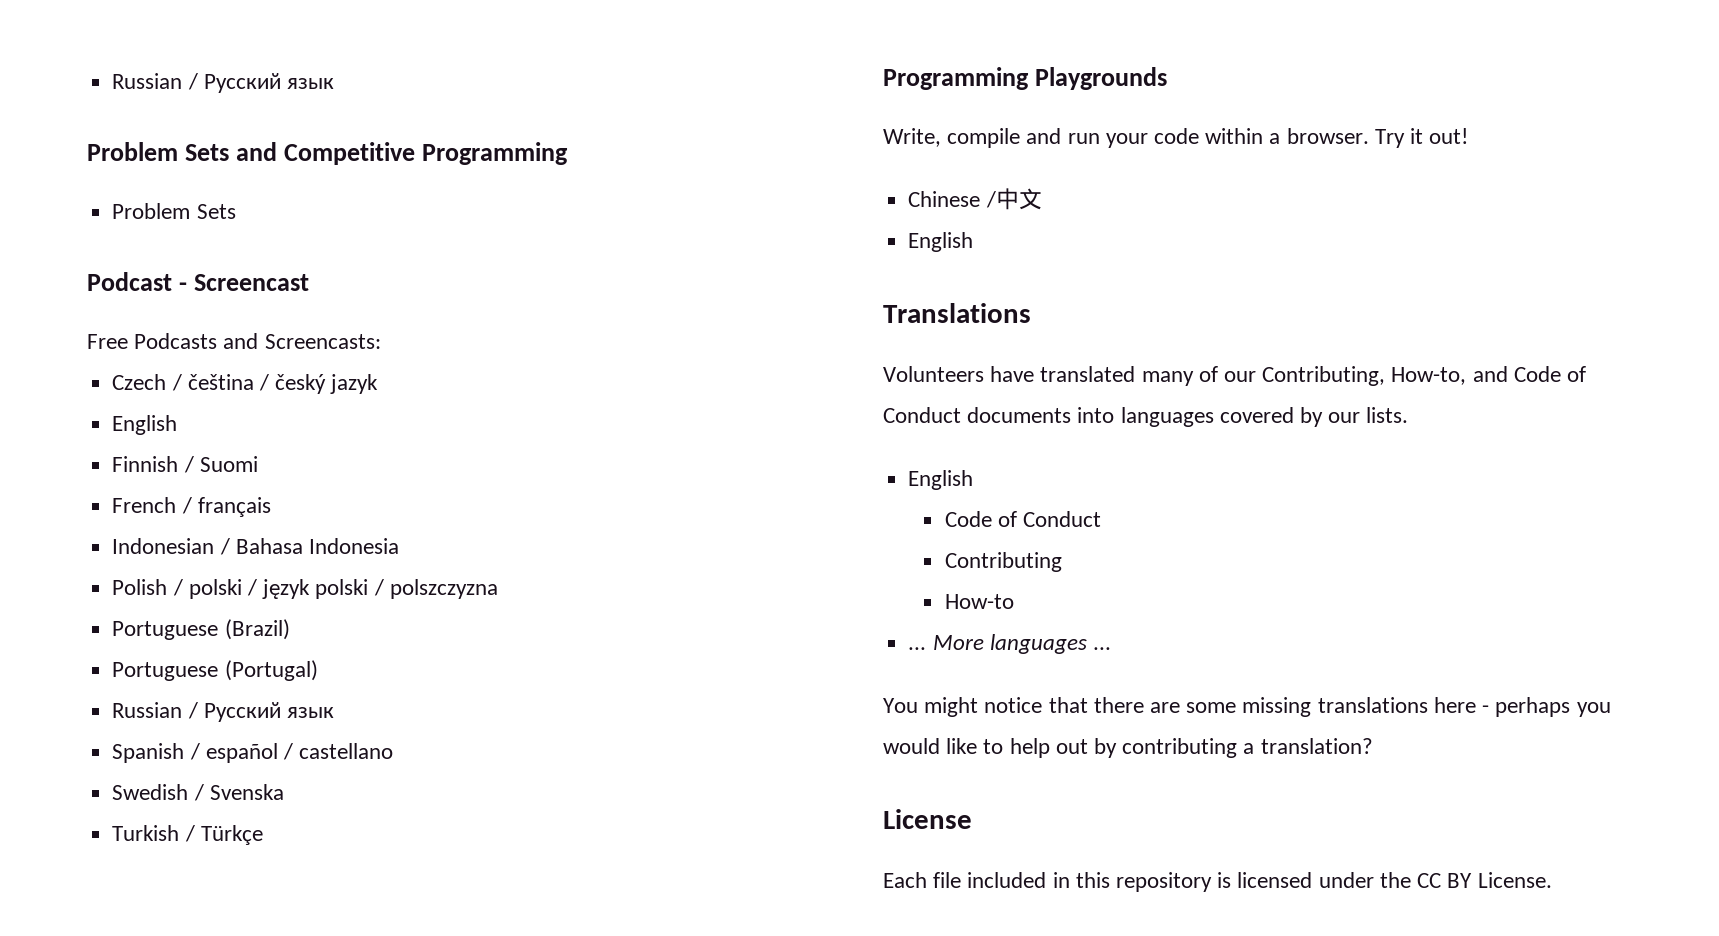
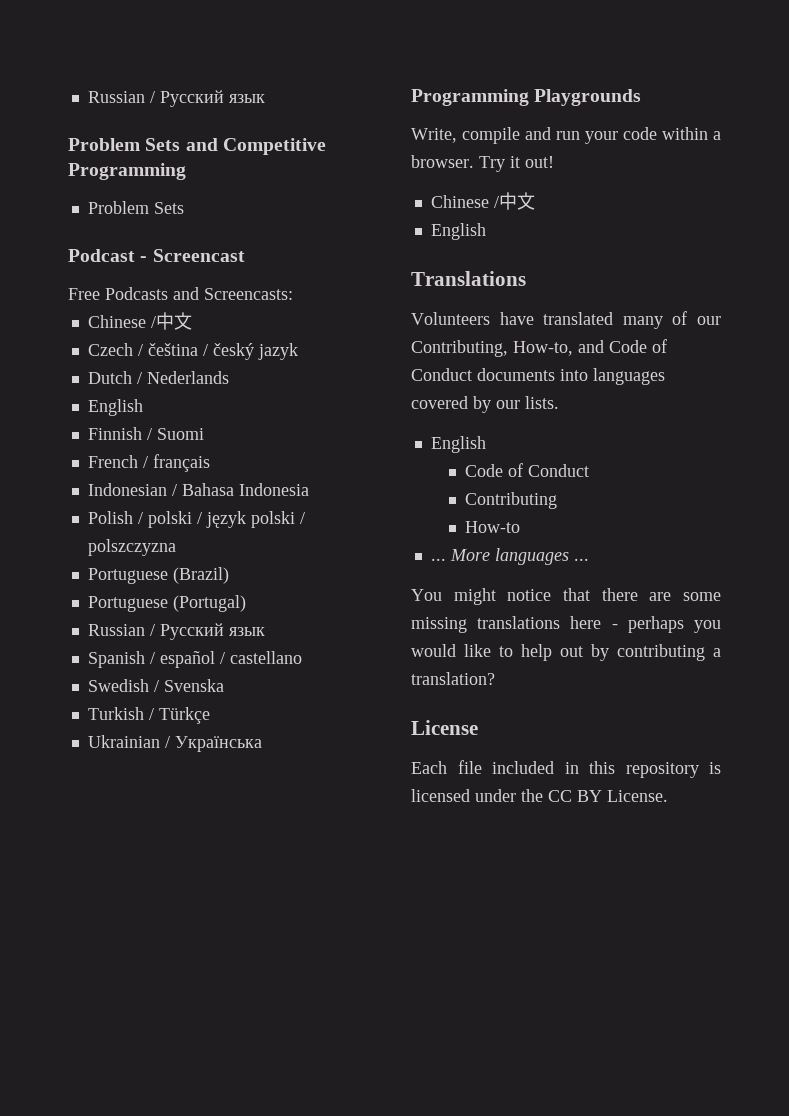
  Free Podcasts and Screencasts:
+ Chinese /中文
+ Dutch / Nederlands
+ Ukrainian / Українська

